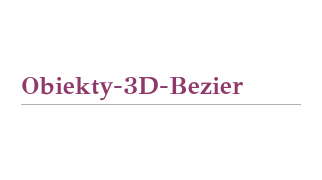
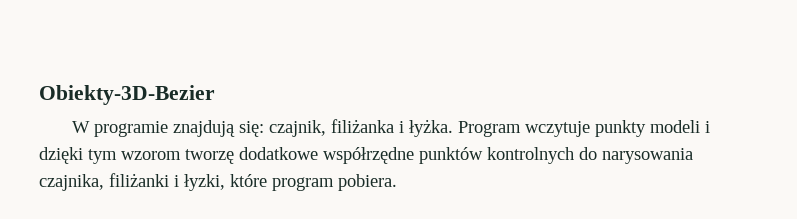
+ W programie znajdują się: czajnik, filiżanka i łyżka. Program wczytuje punkty modeli i dzięki tym wzorom tworzę dodatkowe współrzędne punktów kontrolnych do narysowania czajnika, filiżanki i łyzki, które program pobiera.

